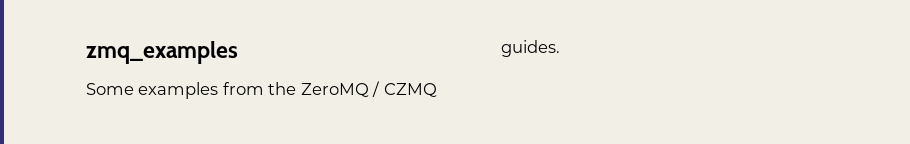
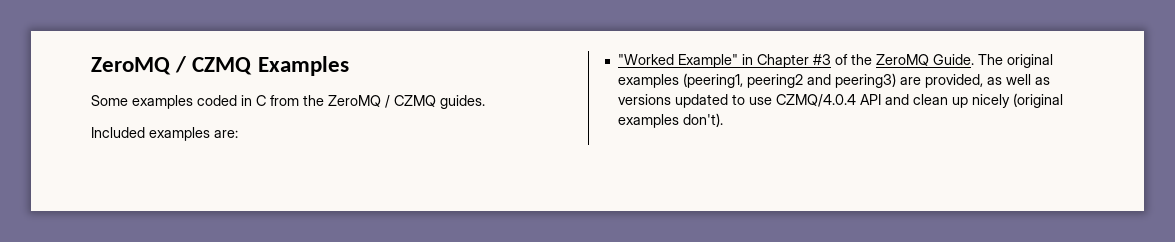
- zmq_examples
+ ZeroMQ / CZMQ Examples
- Some examples from the ZeroMQ / CZMQ guides.
+ Some examples coded in C from the ZeroMQ / CZMQ guides.
+ Included examples are:
+ "Worked Example" in Chapter #3 of the ZeroMQ Guide. The original examples (peering1, peering2 and peering3) are provided, as well as versions updated to use CZMQ/4.0.4 API and clean up nicely (original examples don't).

